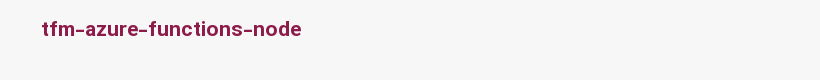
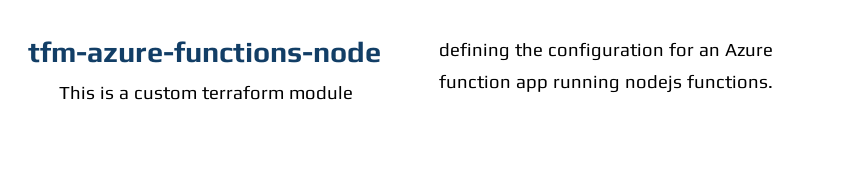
+ This is a custom terraform module defining the configuration for an Azure function app running nodejs functions.

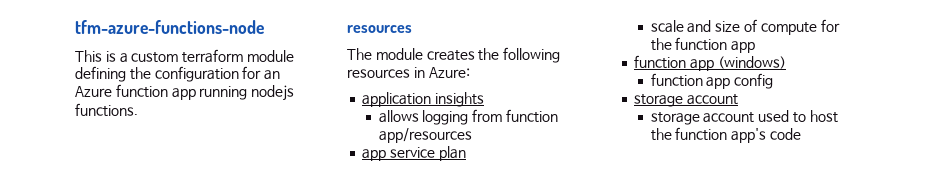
  This is a custom terraform module defining the configuration for an Azure function app running nodejs functions.
+ resources
+ The module creates the following resources in Azure:
+ application insights
+ allows logging from function app/resources
+ app service plan
+ scale and size of compute for the function app
+ function app (windows)
+ function app config
+ storage account
+ storage account used to host the function app's code

